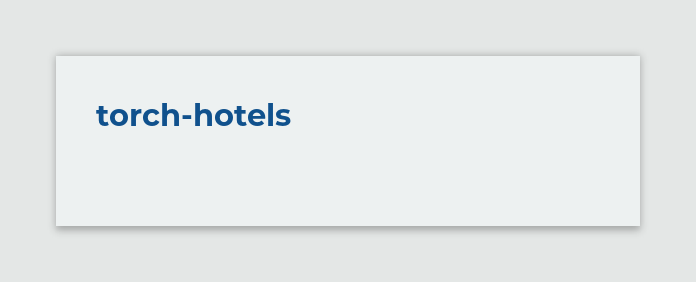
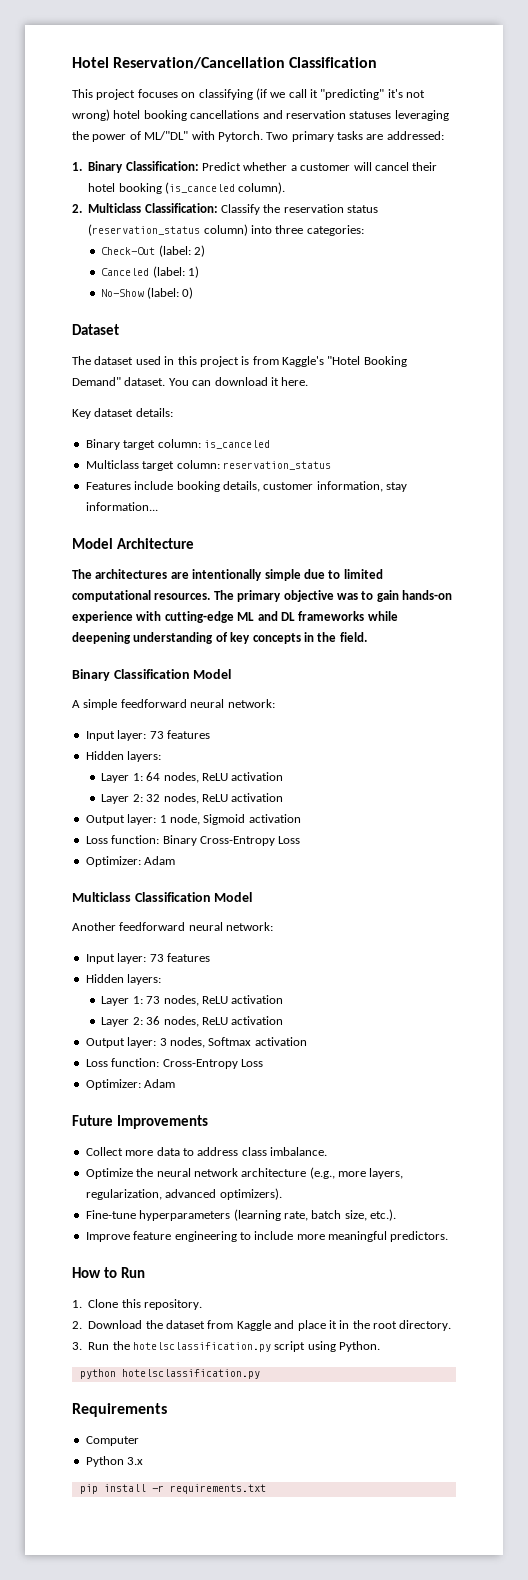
- torch-hotels
+ Hotel Reservation/Cancellation Classification
+ This project focuses on classifying (if we call it "predicting" it's not wrong) hotel booking cancellations and reservation statuses leveraging the power of ML/"DL" with Pytorch. Two primary tasks are addressed:
+ 1. Binary Classification: Predict whether a customer will cancel their hotel booking (is_canceled column).
+ 2. Multiclass Classification: Classify the reservation status (reservation_status column) into three categories:
+ Check-Out (label: 2)
+ Canceled (label: 1)
+ No-Show (label: 0)
+ Dataset
+ The dataset used in this project is from Kaggle's "Hotel Booking Demand" dataset. You can download it here.
+ Key dataset details:
+ Binary target column: is_canceled
+ Multiclass target column: reservation_status
+ Features include booking details, customer information, stay information...
+ Model Architecture
+ The architectures are intentionally simple due to limited computational resources. The primary objective was to gain hands-on experience with cutting-edge ML and DL frameworks while deepening understanding of key concepts in the field.
+ Binary Classification Model
+ A simple feedforward neural network:
+ Input layer: 73 features
+ Hidden layers:
+ Layer 1: 64 nodes, ReLU activation
+ Layer 2: 32 nodes, ReLU activation
+ Output layer: 1 node, Sigmoid activation
+ Loss function: Binary Cross-Entropy Loss
+ Optimizer: Adam
+ Multiclass Classification Model
+ Another feedforward neural network:
+ Input layer: 73 features
+ Hidden layers:
+ Layer 1: 73 nodes, ReLU activation
+ Layer 2: 36 nodes, ReLU activation
+ Output layer: 3 nodes, Softmax activation
+ Loss function: Cross-Entropy Loss
+ Optimizer: Adam
+ Future Improvements
+ Collect more data to address class imbalance.
+ Optimize the neural network architecture (e.g., more layers, regularization, advanced optimizers).
+ Fine-tune hyperparameters (learning rate, batch size, etc.).
+ Improve feature engineering to include more meaningful predictors.
+ How to Run
+ 1. Clone this repository.
+ 2. Download the dataset from Kaggle and place it in the root directory.
+ 3. Run the hotelsclassification.py script using Python.
+ python hotelsclassification.py
+ Requirements
+ Computer
+ Python 3.x
+ pip install -r requirements.txt

